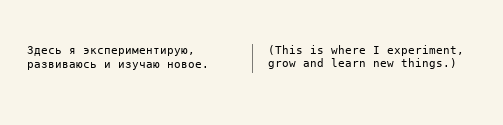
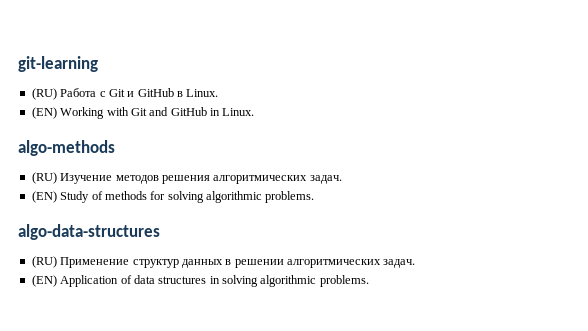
- Здесь я экспериментирую, развиваюсь и изучаю новое. (This is where I experiment, grow and learn new things.)
+ git-learning
+ (RU) Работа с Git и GitHub в Linux.
+ (EN) Working with Git and GitHub in Linux.
+ algo-methods
+ (RU) Изучение методов решения алгоритмических задач.
+ (EN) Study of methods for solving algorithmic problems.
+ algo-data-structures
+ (RU) Применение структур данных в решении алгоритмических задач.
+ (EN) Application of data structures in solving algorithmic problems.

